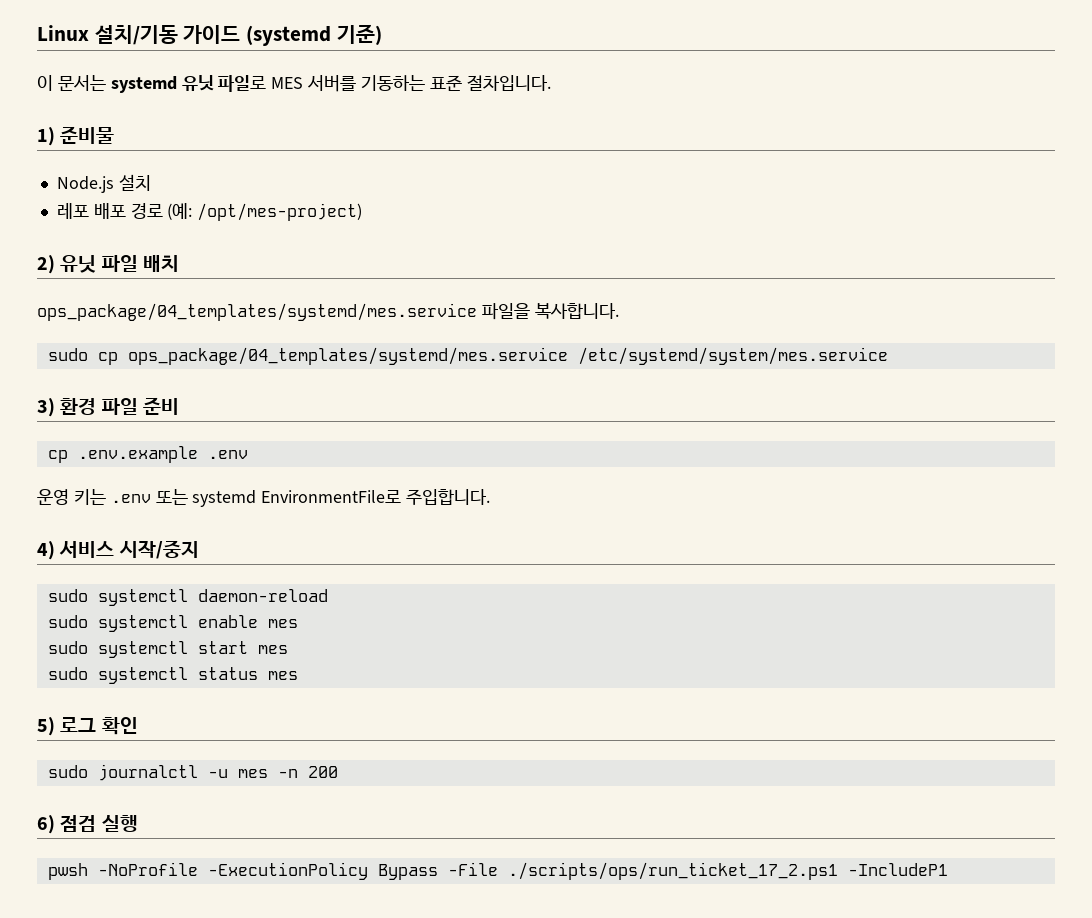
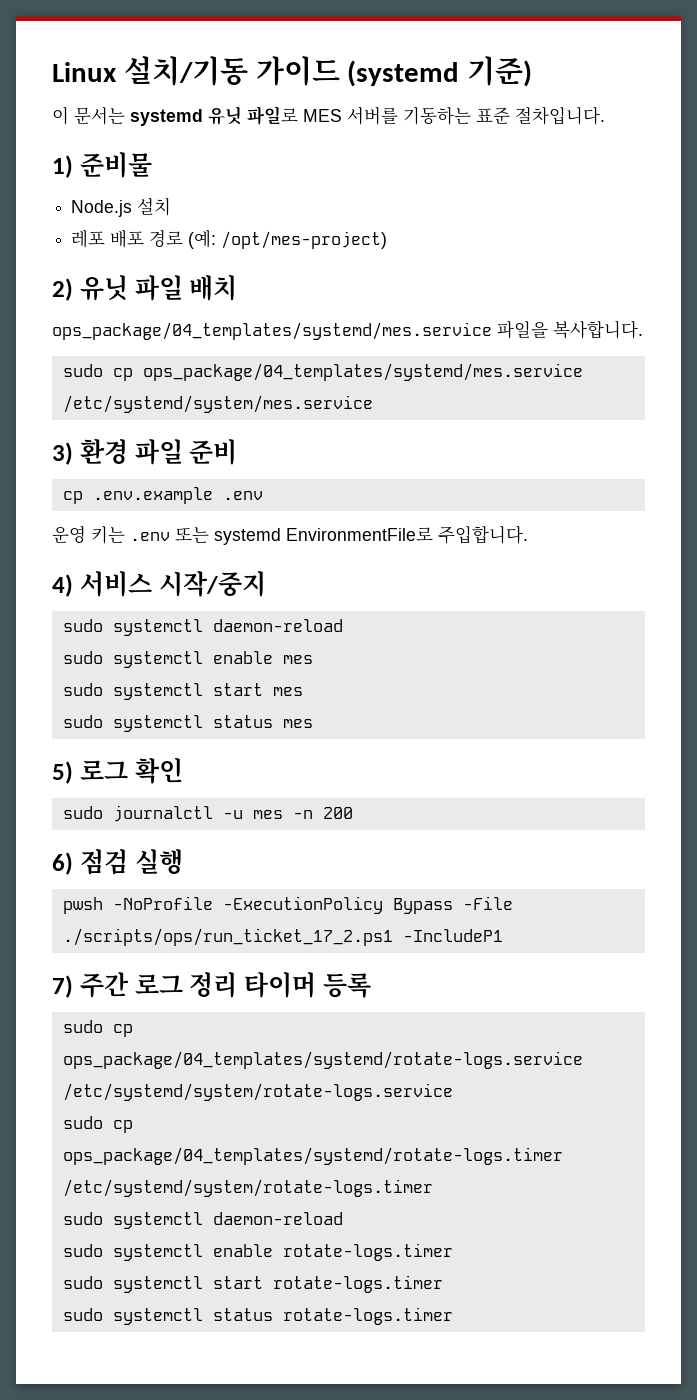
+ 7) 주간 로그 정리 타이머 등록
+ sudo cp ops_package/04_templates/systemd/rotate-logs.service /etc/systemd/system/rotate-logs.service
+ sudo cp ops_package/04_templates/systemd/rotate-logs.timer /etc/systemd/system/rotate-logs.timer
+ sudo systemctl daemon-reload
+ sudo systemctl enable rotate-logs.timer
+ sudo systemctl start rotate-logs.timer
+ sudo systemctl status rotate-logs.timer

